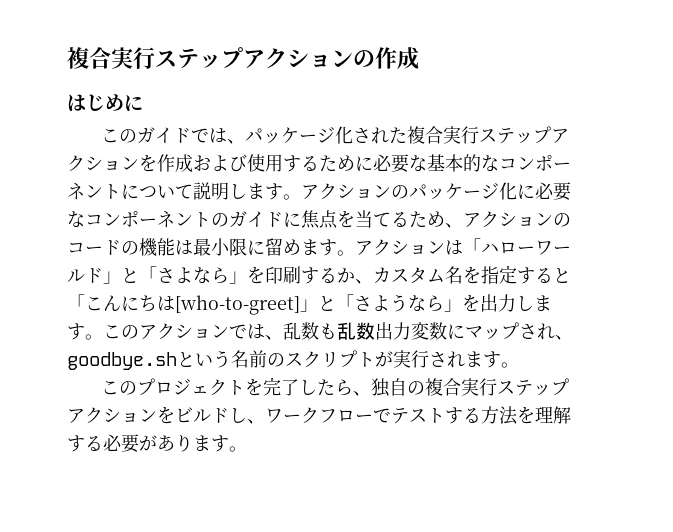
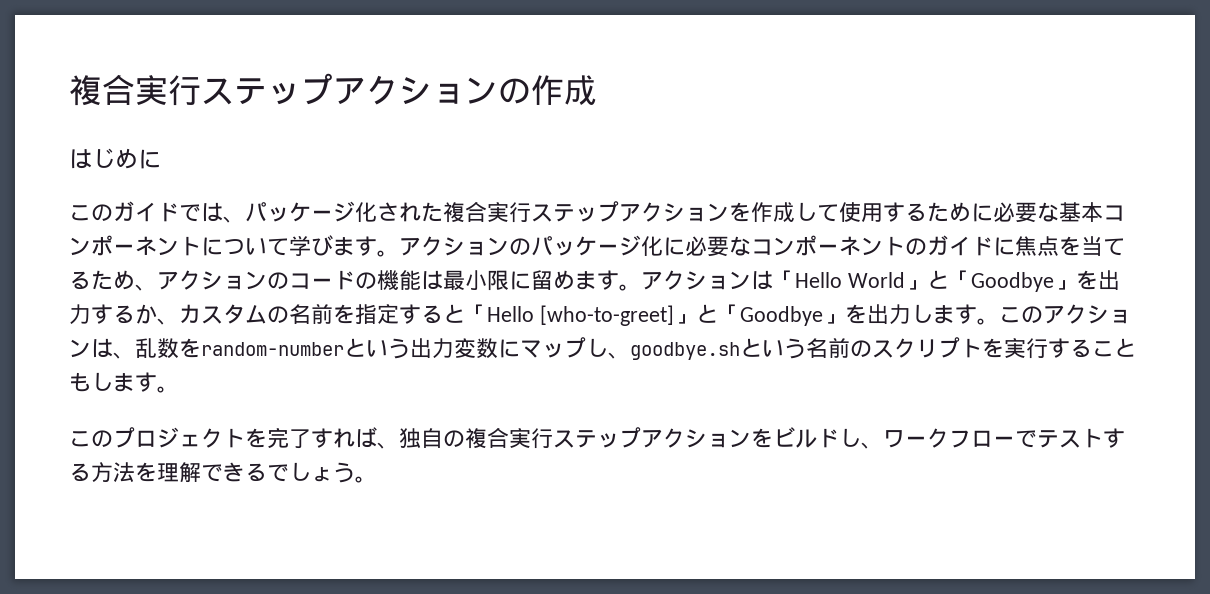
- このガイドでは、パッケージ化された複合実行ステップアクションを作成および使用するために必要な基本的なコンポーネントについて説明します。
+ このガイドでは、パッケージ化された複合実行ステップアクションを作成して使用するために必要な基本コンポーネントについて学びます。
- アクションは「ハローワールド」と「さよなら」を印刷するか、カスタム名を指定すると「こんにちは[who-to-greet]」と「さようなら」を出力します。
+ アクションは「Hello World」と「Goodbye」を出力するか、カスタムの名前を指定すると「Hello [who-to-greet]」と「Goodbye」を出力します。
- このアクションでは、乱数も乱数出力変数にマップされ、goodbye.shという名前のスクリプトが実行されます。
+ このアクションは、乱数をrandom-numberという出力変数にマップし、goodbye.shという名前のスクリプトを実行することもします。
- このプロジェクトを完了したら、独自の複合実行ステップアクションをビルドし、ワークフローでテストする方法を理解する必要があります。
+ このプロジェクトを完了すれば、独自の複合実行ステップアクションをビルドし、ワークフローでテストする方法を理解できるでしょう。

